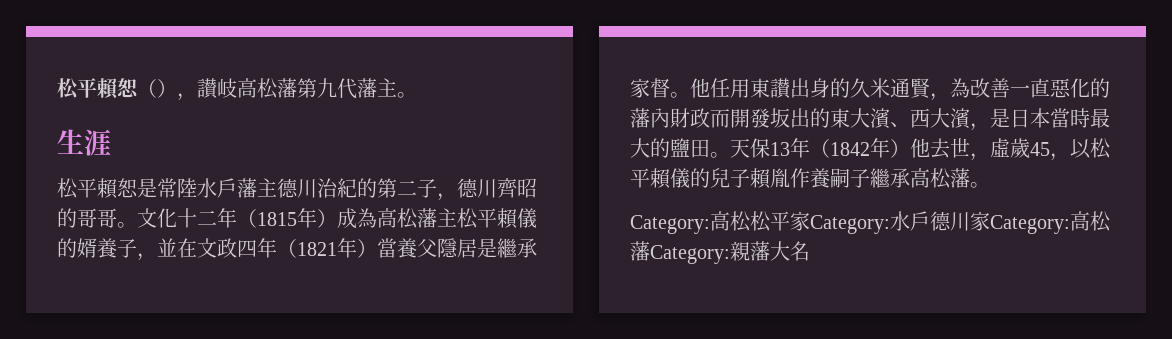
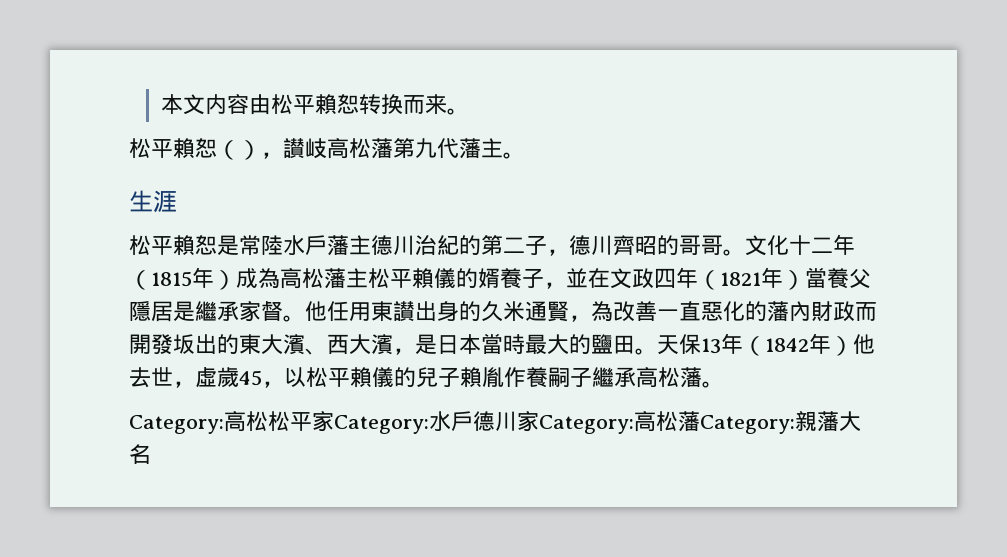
+ 本文内容由松平賴恕转换而来。

